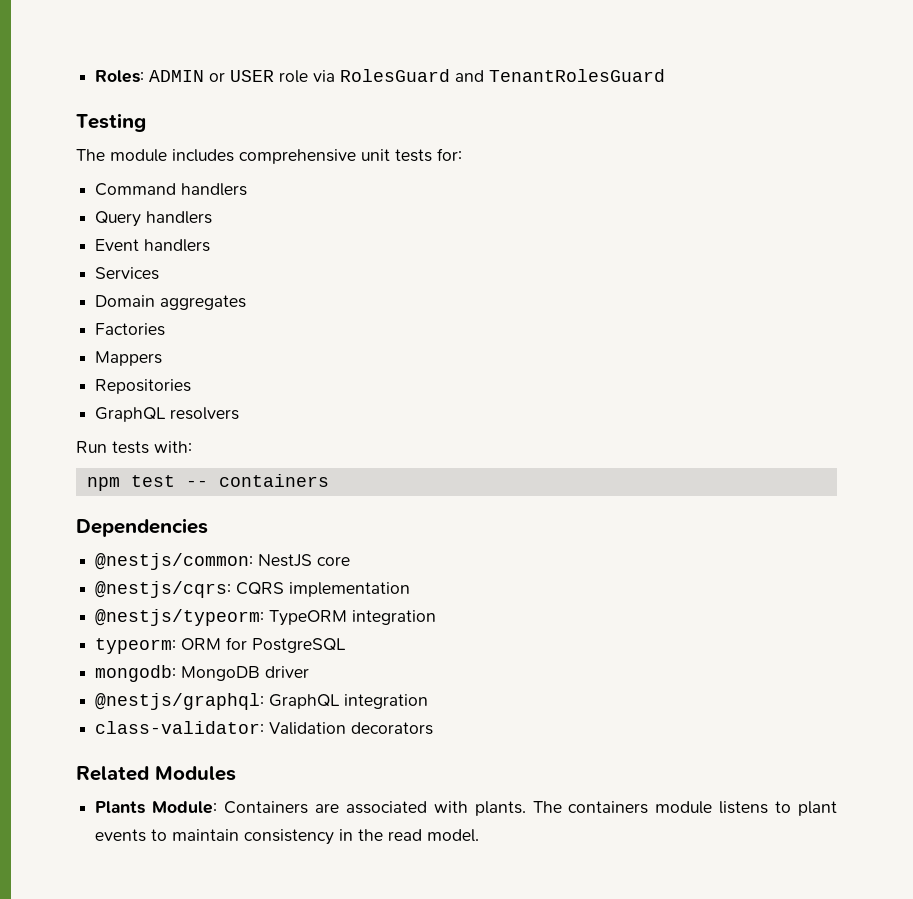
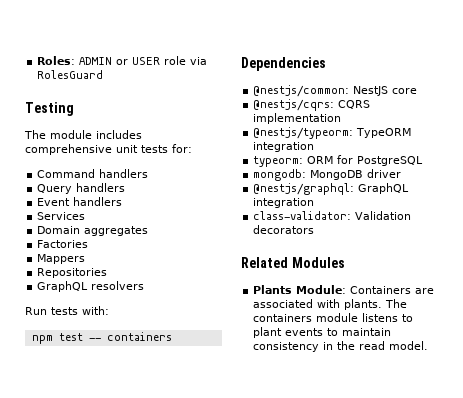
- Roles: ADMIN or USER role via RolesGuard and TenantRolesGuard
+ Roles: ADMIN or USER role via RolesGuard

